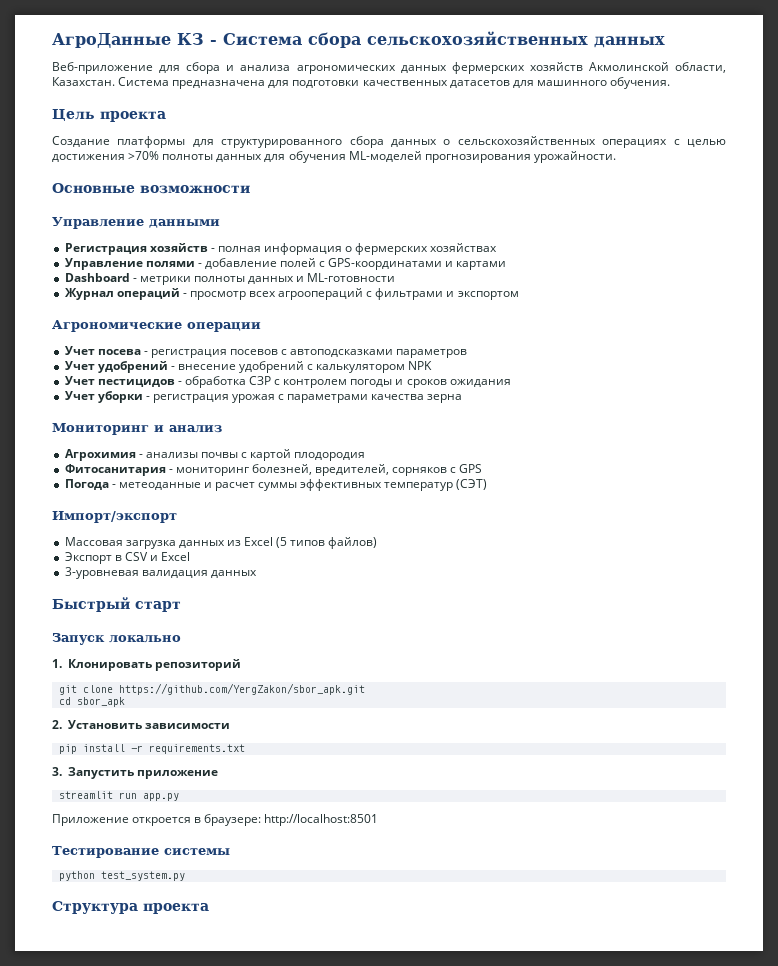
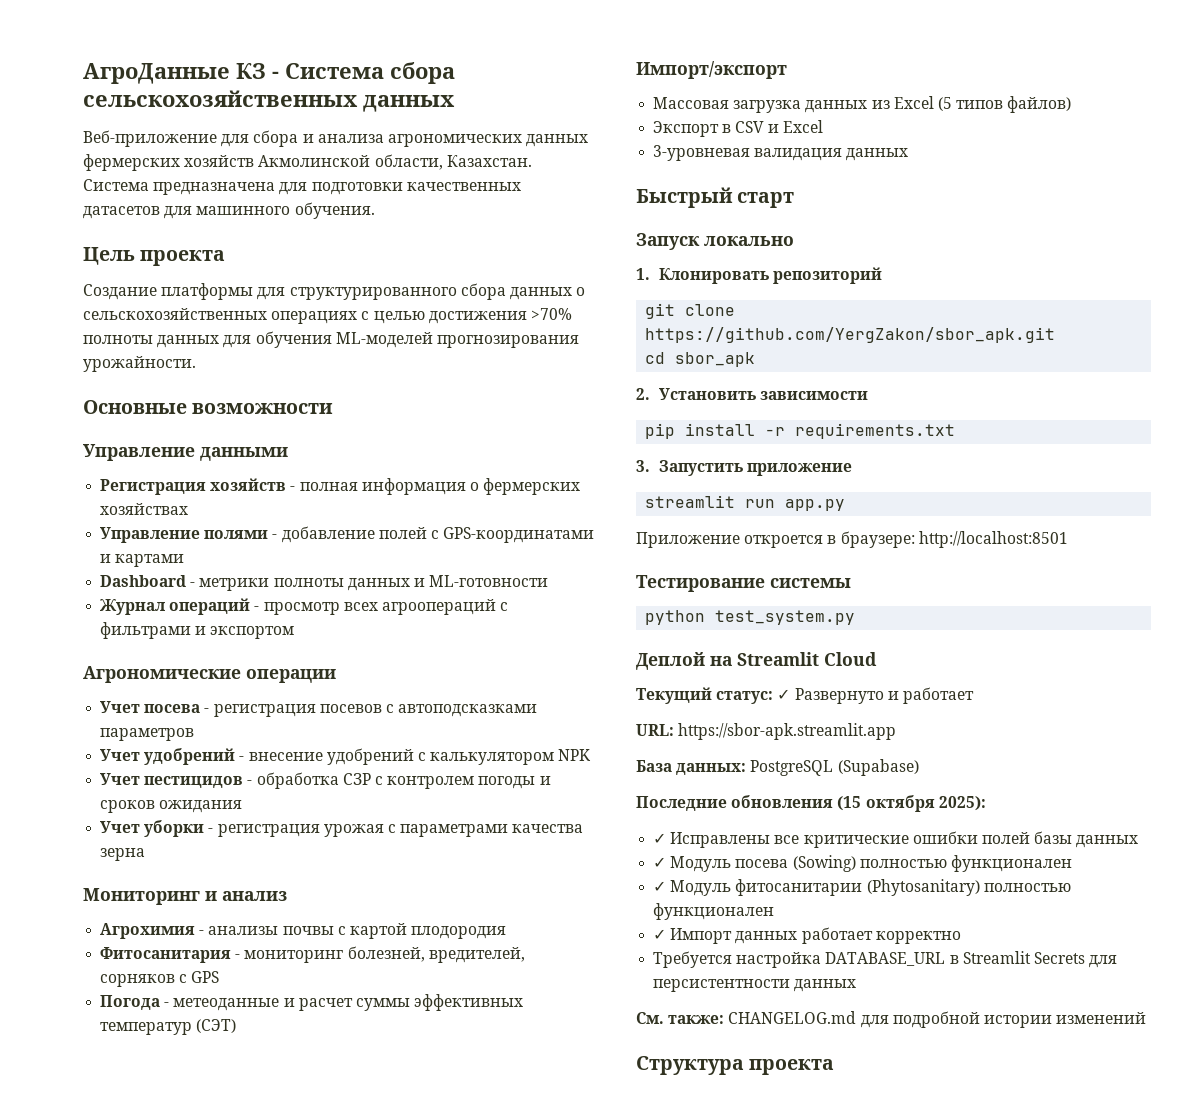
+ Деплой на Streamlit Cloud
+ Текущий статус: ✓ Развернуто и работает
+ URL: https://sbor-apk.streamlit.app
+ База данных: PostgreSQL (Supabase)
+ Последние обновления (15 октября 2025):
+ ✓ Исправлены все критические ошибки полей базы данных
+ ✓ Модуль посева (Sowing) полностью функционален
+ ✓ Модуль фитосанитарии (Phytosanitary) полностью функционален
+ ✓ Импорт данных работает корректно
+ Требуется настройка DATABASE_URL в Streamlit Secrets для персистентности данных
+ См. также: CHANGELOG.md для подробной истории изменений

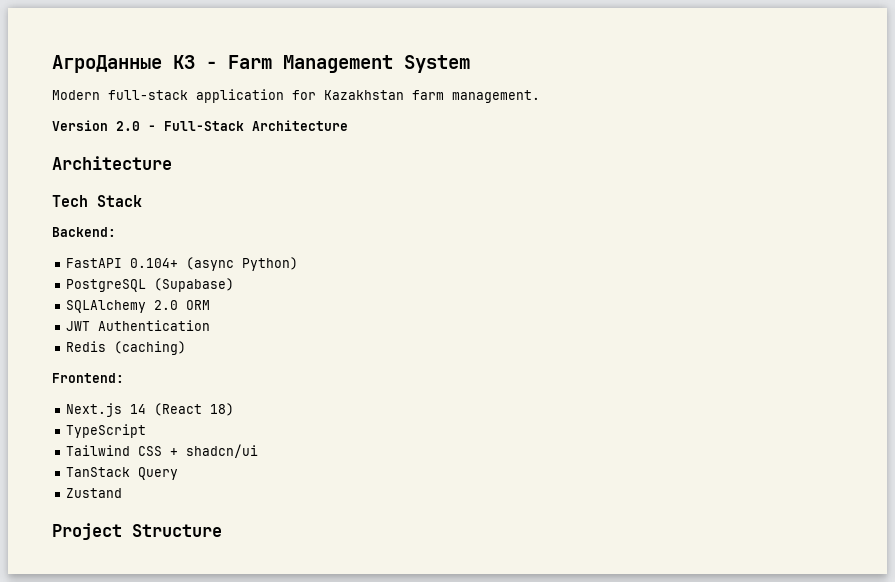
- АгроДанные КЗ - Система сбора сельскохозяйственных данных
- Веб-приложение для сбора и анализа агрономических данных фермерских хозяйств Акмолинской области, Казахстан. Система предназначена для подготовки качественных датасетов для машинного обучения.
- Цель проекта
- Создание платформы для структурированного сбора данных о сельскохозяйственных операциях с целью достижения >70% полноты данных для обучения ML-моделей прогнозирования урожайности.
- Основные возможности
- Управление данными
- Регистрация хозяйств - полная информация о фермерских хозяйствах
- Управление полями - добавление полей с GPS-координатами и картами
- Dashboard - метрики полноты данных и ML-готовности
- Журнал операций - просмотр всех агроопераций с фильтрами и экспортом
- Агрономические операции
- Учет посева - регистрация посевов с автоподсказками параметров
- Учет удобрений - внесение удобрений с калькулятором NPK
- Учет пестицидов - обработка СЗР с контролем погоды и сроков ожидания
- Учет уборки - регистрация урожая с параметрами качества зерна
- Мониторинг и анализ
- Агрохимия - анализы почвы с картой плодородия
- Фитосанитария - мониторинг болезней, вредителей, сорняков с GPS
- Погода - метеоданные и расчет суммы эффективных температур (СЭТ)
- Импорт/экспорт
- Массовая загрузка данных из Excel (5 типов файлов)
- Экспорт в CSV и Excel
- 3-уровневая валидация данных
- Быстрый старт
- Запуск локально
- 1. Клонировать репозиторий
- git clone https://github.com/YergZakon/sbor_apk.git
- cd sbor_apk
- 2. Установить зависимости
- pip install -r requirements.txt
- 3. Запустить приложение
- streamlit run app.py
- Приложение откроется в браузере: http://localhost:8501
- Тестирование системы
- python test_system.py
- Деплой на Streamlit Cloud
- Текущий статус: ✓ Развернуто и работает
- URL: https://sbor-apk.streamlit.app
- База данных: PostgreSQL (Supabase)
- Последние обновления (15 октября 2025):
- ✓ Исправлены все критические ошибки полей базы данных
- ✓ Модуль посева (Sowing) полностью функционален
- ✓ Модуль фитосанитарии (Phytosanitary) полностью функционален
- ✓ Импорт данных работает корректно
- Требуется настройка DATABASE_URL в Streamlit Secrets для персистентности данных
- См. также: CHANGELOG.md для подробной истории изменений
- Структура проекта
+ АгроДанные КЗ - Farm Management System
+ Modern full-stack application for Kazakhstan farm management.
+ Version 2.0 - Full-Stack Architecture
+ Architecture
+ Tech Stack
+ Backend:
+ FastAPI 0.104+ (async Python)
+ PostgreSQL (Supabase)
+ SQLAlchemy 2.0 ORM
+ JWT Authentication
+ Redis (caching)
+ Frontend:
+ Next.js 14 (React 18)
+ TypeScript
+ Tailwind CSS + shadcn/ui
+ TanStack Query
+ Zustand
+ Project Structure

